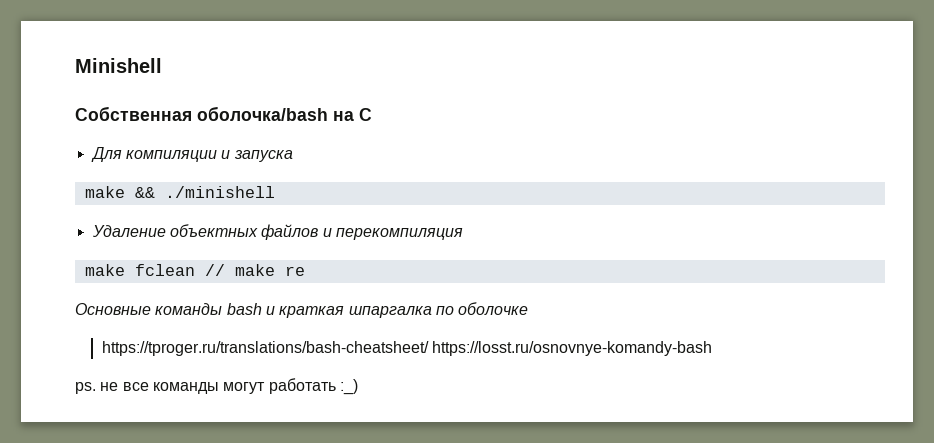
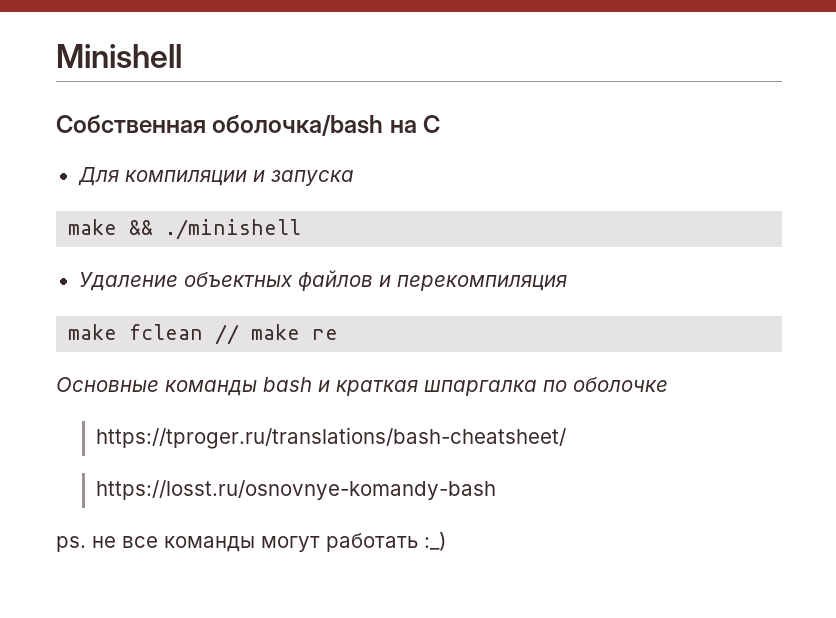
- https://tproger.ru/translations/bash-cheatsheet/ https://losst.ru/osnovnye-komandy-bash
+ https://tproger.ru/translations/bash-cheatsheet/
+ https://losst.ru/osnovnye-komandy-bash

